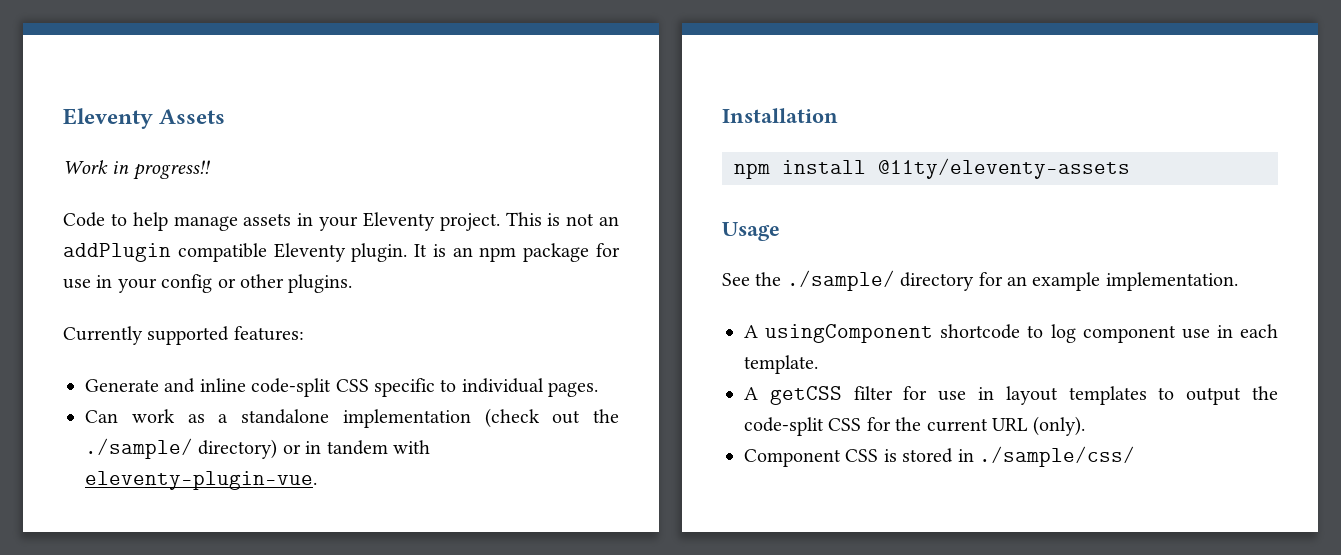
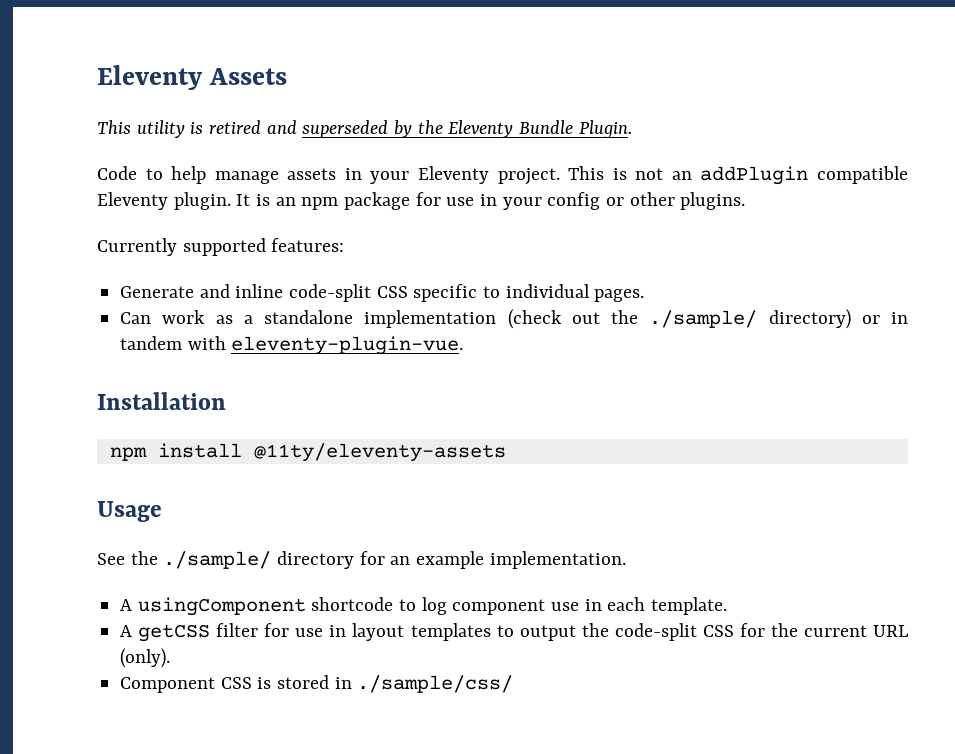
- Work in progress!!
+ This utility is retired and superseded by the Eleventy Bundle Plugin.

